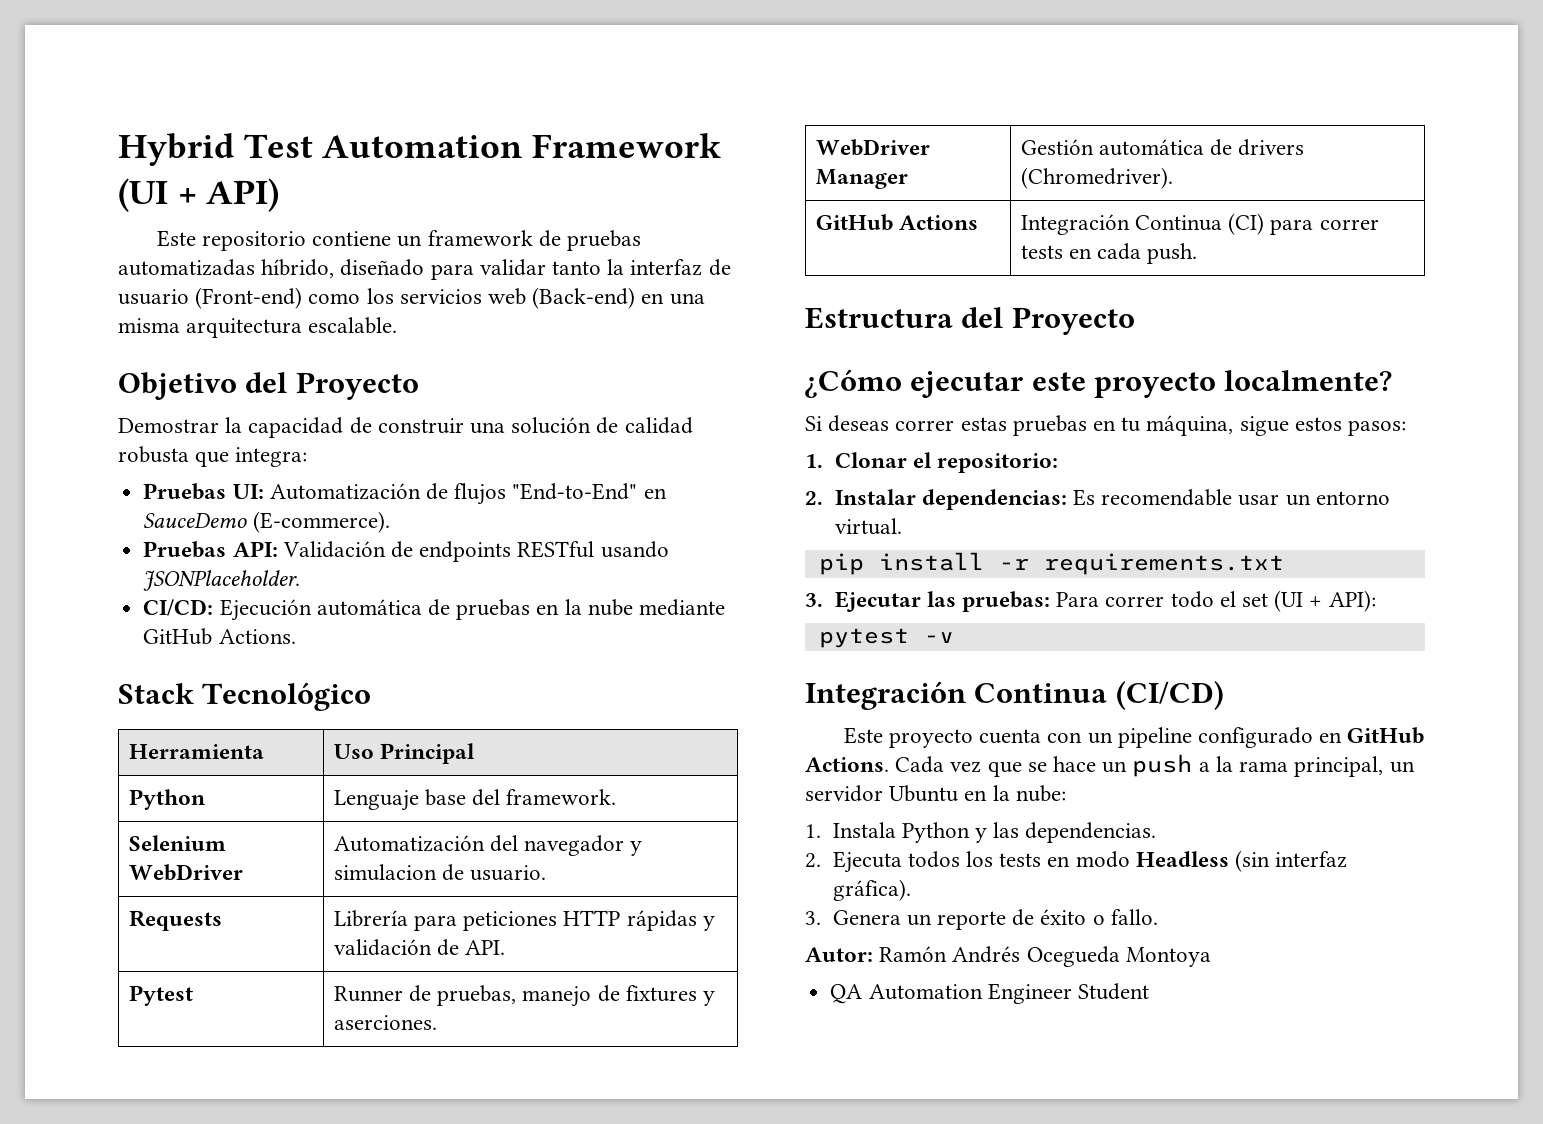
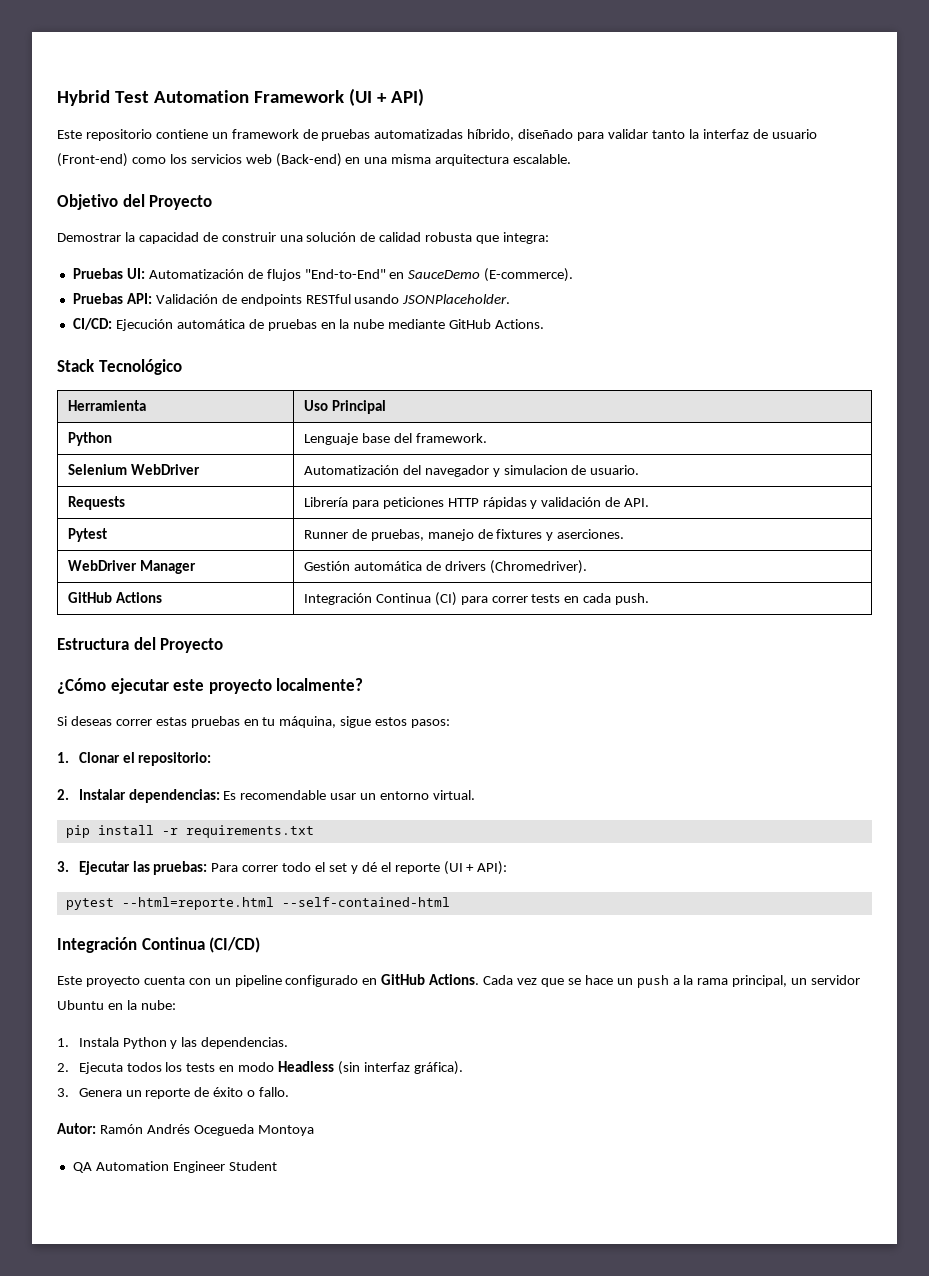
- 3. Ejecutar las pruebas: Para correr todo el set (UI + API):
+ 3. Ejecutar las pruebas: Para correr todo el set y dé el reporte (UI + API):
- pytest -v
+ pytest --html=reporte.html --self-contained-html

